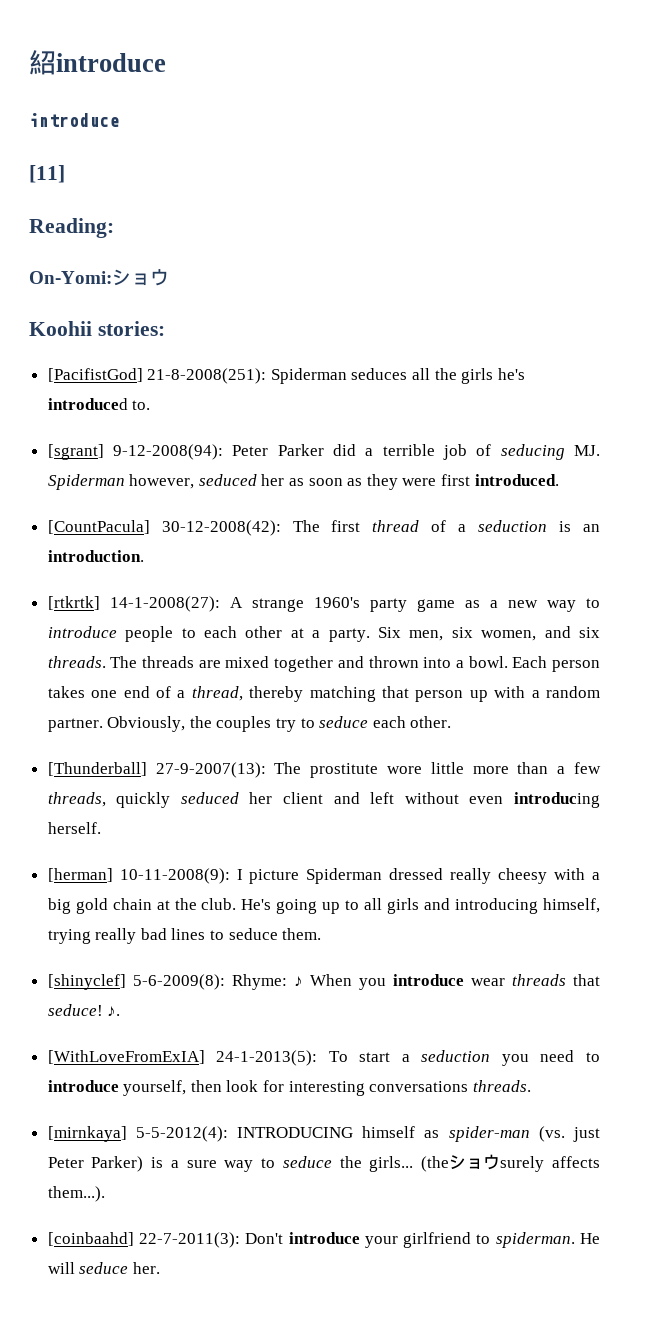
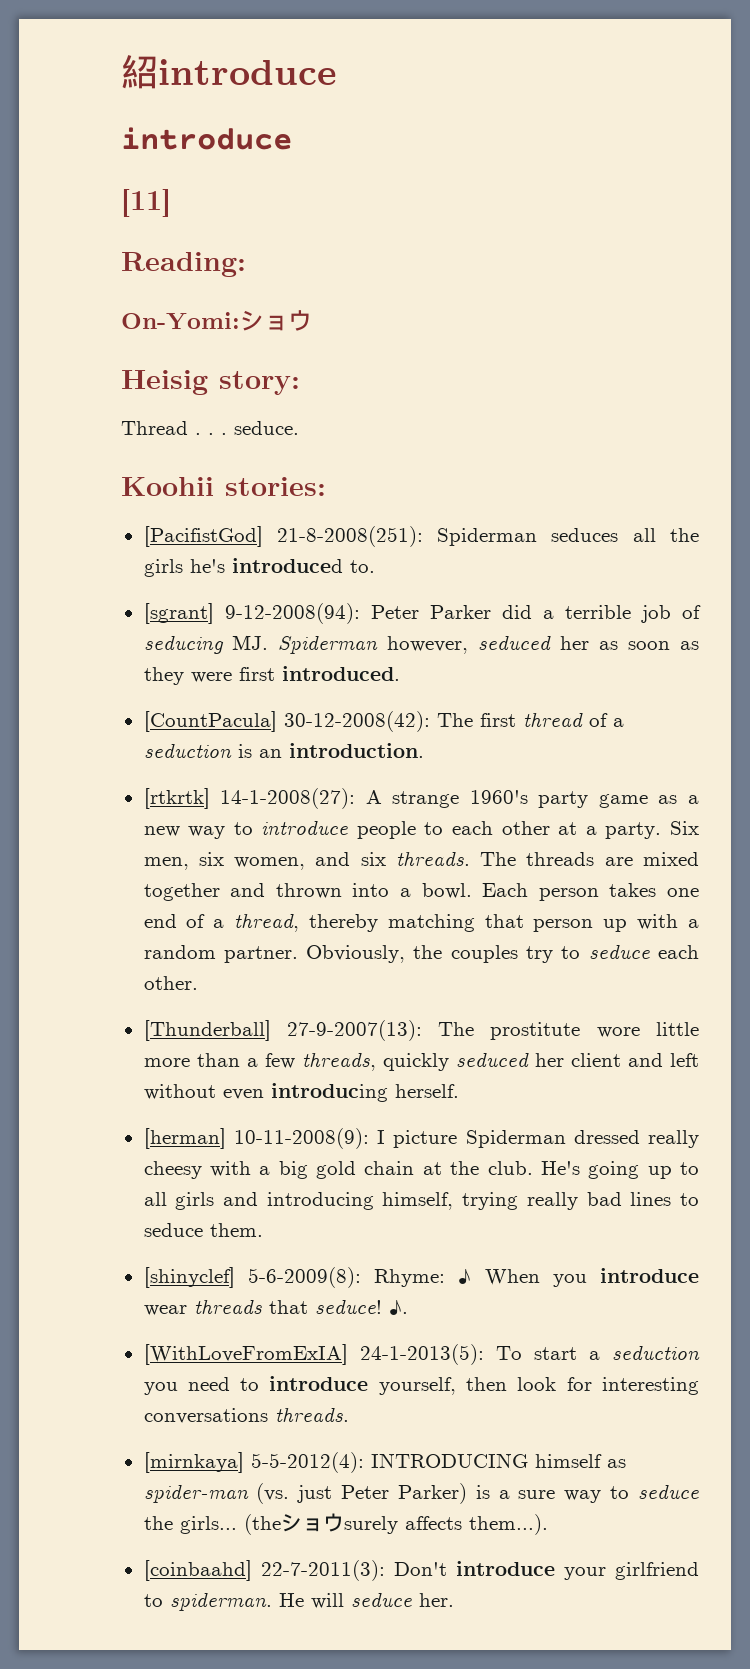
+ Heisig story:
+ Thread . . . seduce.

